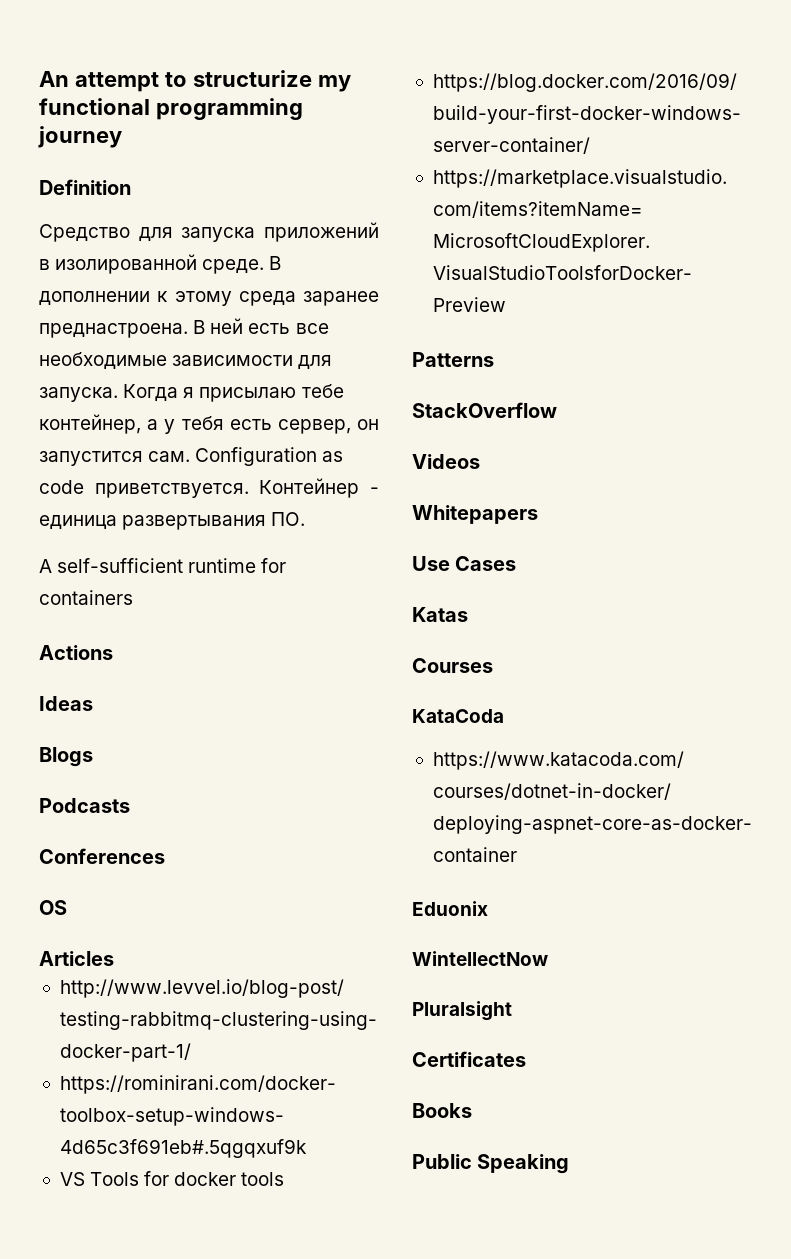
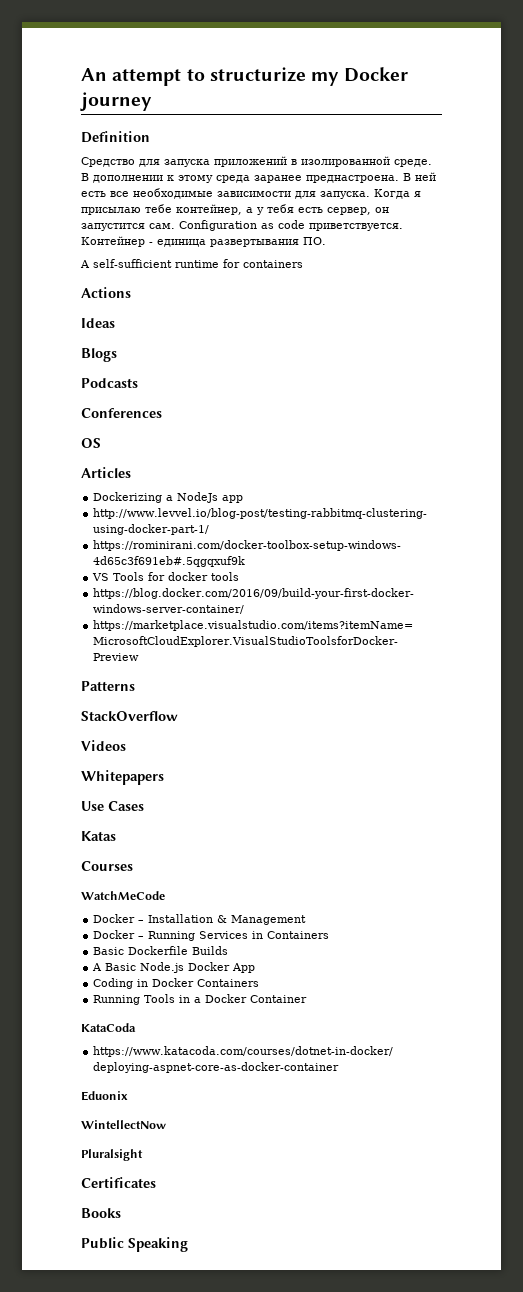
- An attempt to structurize my functional programming journey
+ An attempt to structurize my Docker journey
+ Dockerizing a NodeJs app
+ WatchMeCode
+ Docker – Installation & Management
+ Docker – Running Services in Containers
+ Basic Dockerfile Builds
+ A Basic Node.js Docker App
+ Coding in Docker Containers
+ Running Tools in a Docker Container

